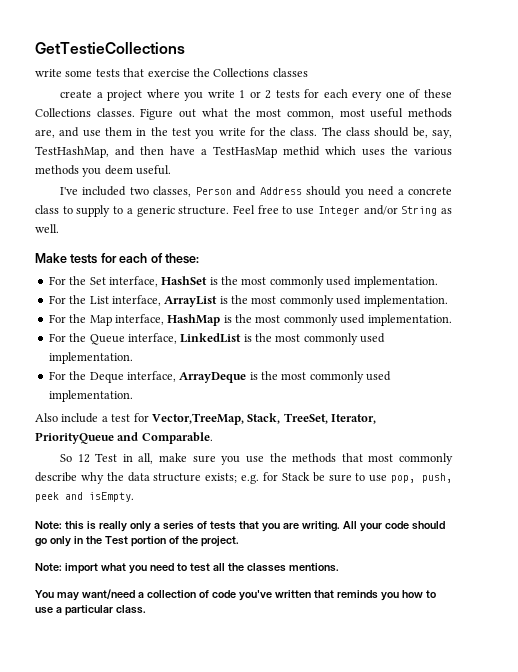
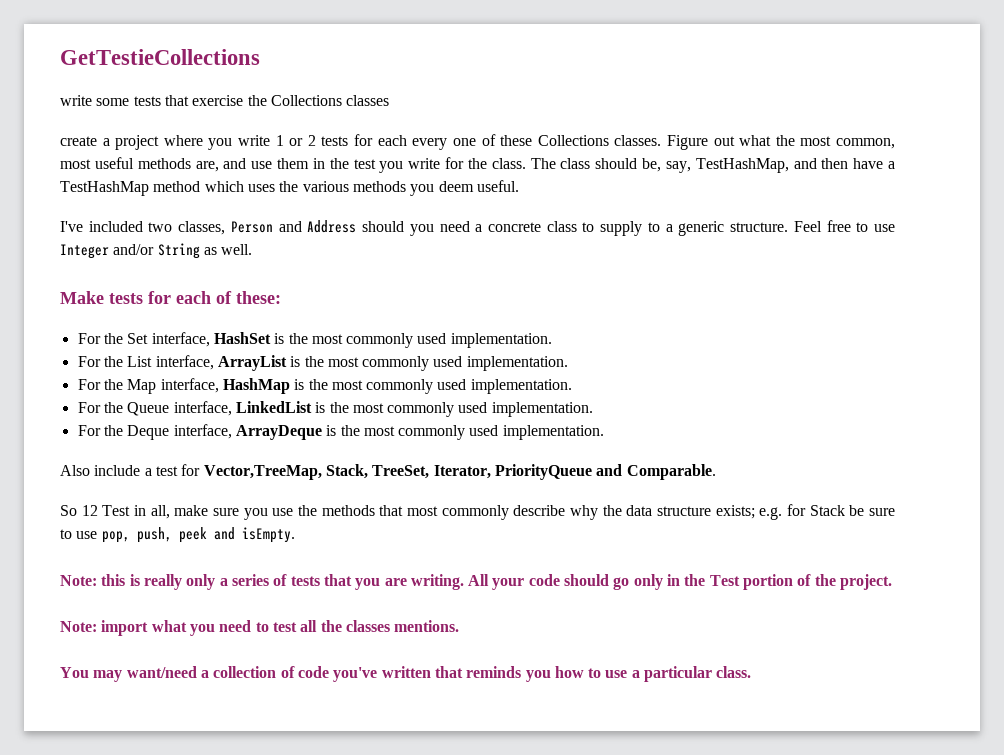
- The class should be, say, TestHashMap, and then have a TestHasMap methid which uses the various methods you deem useful.
+ The class should be, say, TestHashMap, and then have a TestHashMap method which uses the various methods you deem useful.

